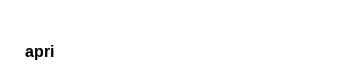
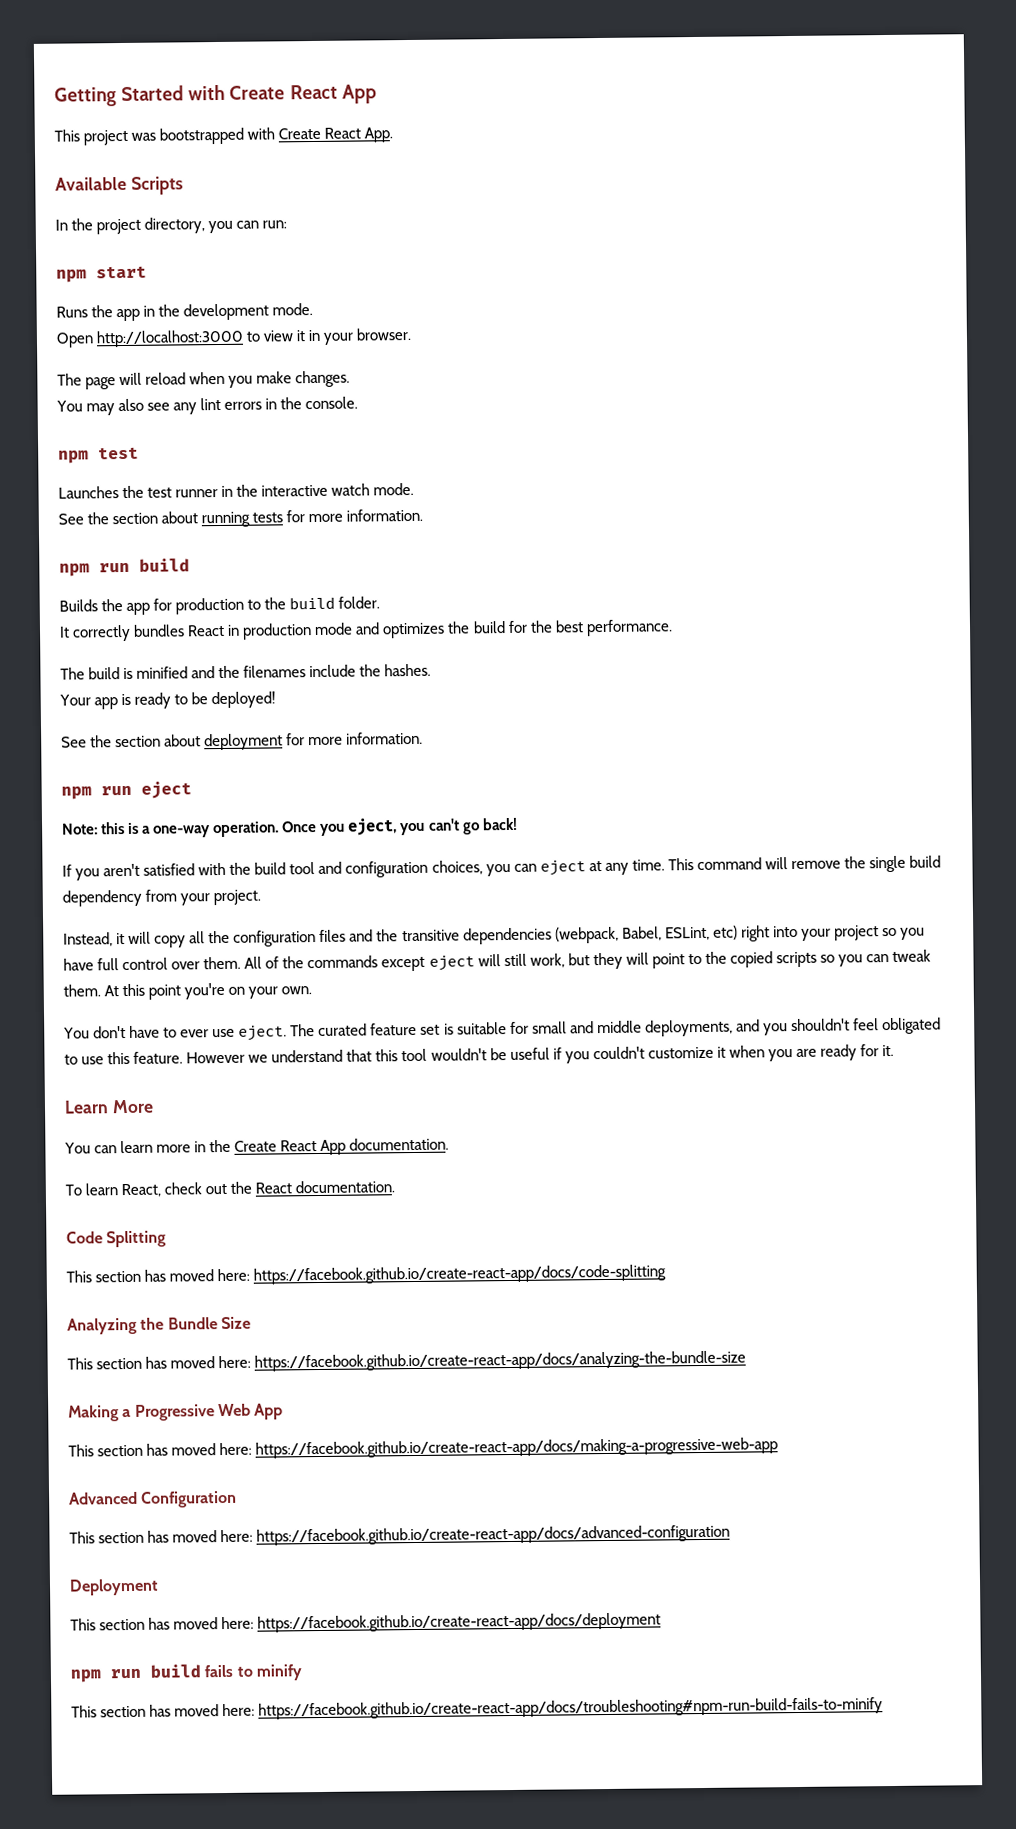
- apri
+ Getting Started with Create React App
+ This project was bootstrapped with Create React App.
+ Available Scripts
+ In the project directory, you can run:
+ npm start
+ Runs the app in the development mode.
+ Open http://localhost:3000 to view it in your browser.
+ The page will reload when you make changes.
+ You may also see any lint errors in the console.
+ npm test
+ Launches the test runner in the interactive watch mode.
+ See the section about running tests for more information.
+ npm run build
+ Builds the app for production to the build folder.
+ It correctly bundles React in production mode and optimizes the build for the best performance.
+ The build is minified and the filenames include the hashes.
+ Your app is ready to be deployed!
+ See the section about deployment for more information.
+ npm run eject
+ Note: this is a one-way operation. Once you eject, you can't go back!
+ If you aren't satisfied with the build tool and configuration choices, you can eject at any time. This command will remove the single build dependency from your project.
+ Instead, it will copy all the configuration files and the transitive dependencies (webpack, Babel, ESLint, etc) right into your project so you have full control over them. All of the commands except eject will still work, but they will point to the copied scripts so you can tweak them. At this point you're on your own.
+ You don't have to ever use eject. The curated feature set is suitable for small and middle deployments, and you shouldn't feel obligated to use this feature. However we understand that this tool wouldn't be useful if you couldn't customize it when you are ready for it.
+ Learn More
+ You can learn more in the Create React App documentation.
+ To learn React, check out the React documentation.
+ Code Splitting
+ This section has moved here: https://facebook.github.io/create-react-app/docs/code-splitting
+ Analyzing the Bundle Size
+ This section has moved here: https://facebook.github.io/create-react-app/docs/analyzing-the-bundle-size
+ Making a Progressive Web App
+ This section has moved here: https://facebook.github.io/create-react-app/docs/making-a-progressive-web-app
+ Advanced Configuration
+ This section has moved here: https://facebook.github.io/create-react-app/docs/advanced-configuration
+ Deployment
+ This section has moved here: https://facebook.github.io/create-react-app/docs/deployment
+ npm run build fails to minify
+ This section has moved here: https://facebook.github.io/create-react-app/docs/troubleshooting#npm-run-build-fails-to-minify

